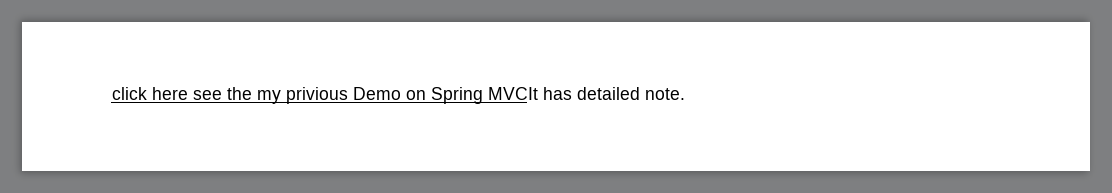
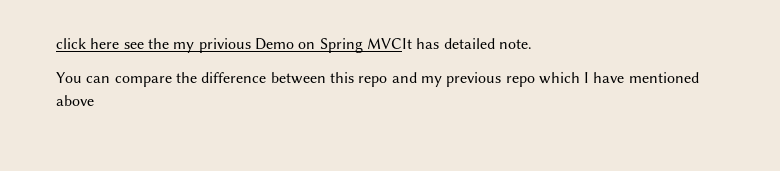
+ You can compare the difference between this repo and my previous repo which I have mentioned above

